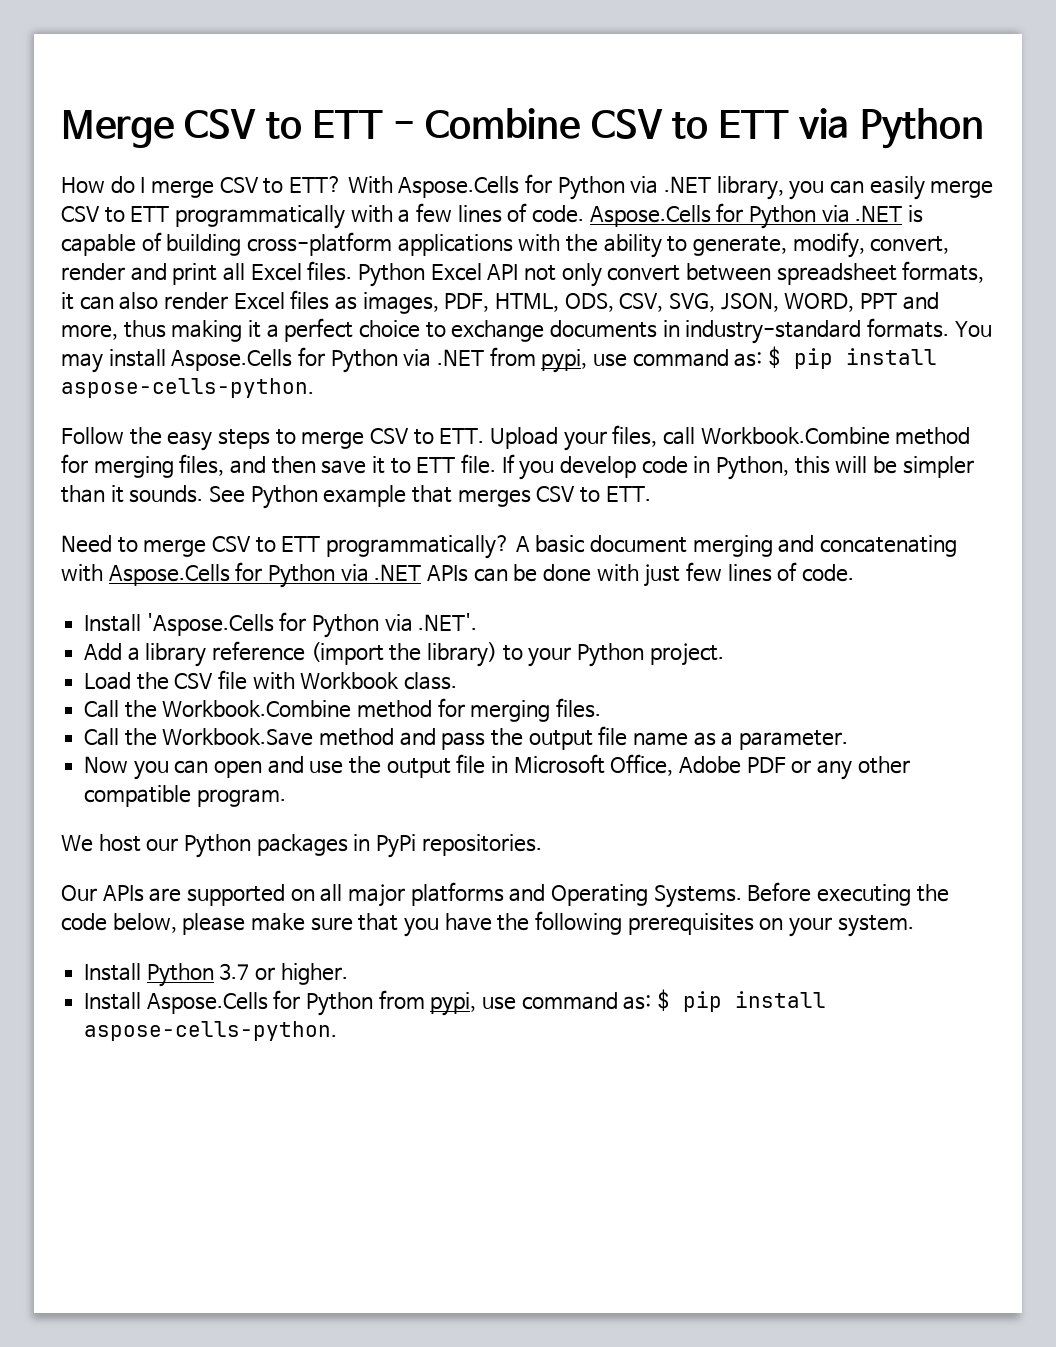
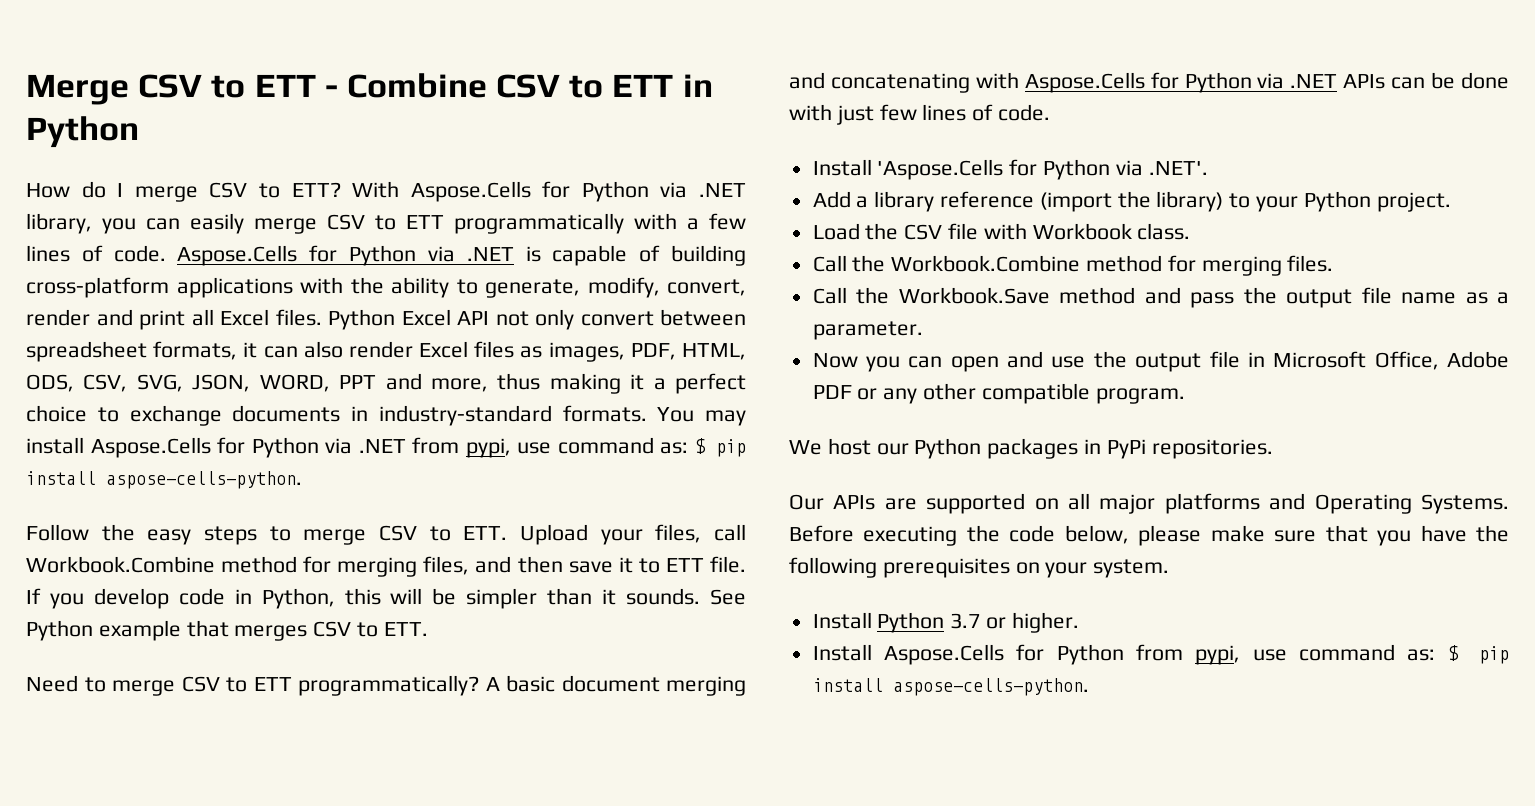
- Merge CSV to ETT - Combine CSV to ETT via Python
+ Merge CSV to ETT - Combine CSV to ETT in Python

